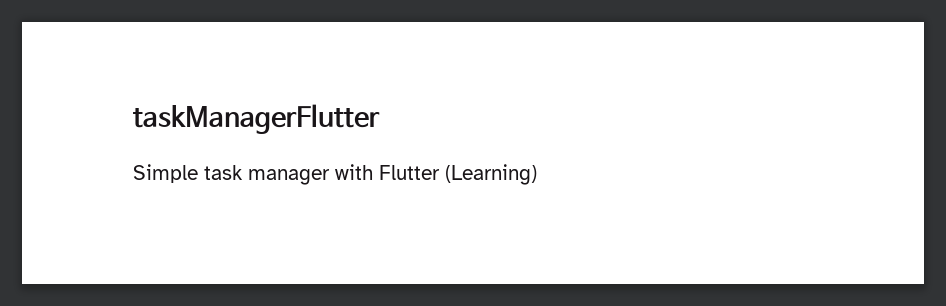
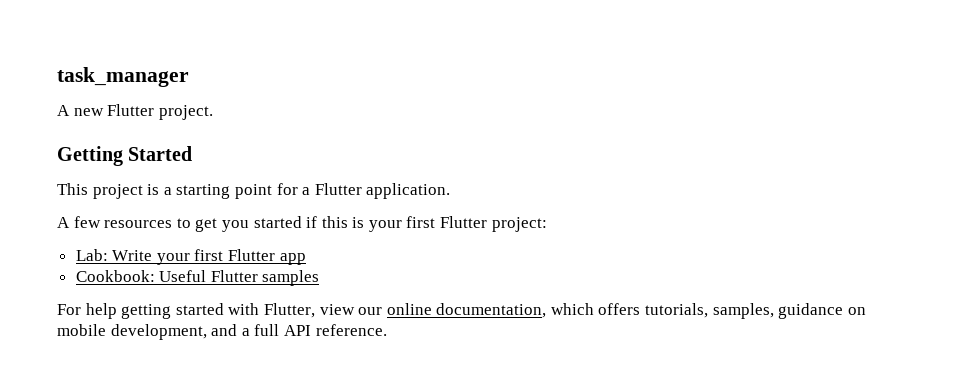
- taskManagerFlutter
- Simple task manager with Flutter (Learning)
+ task_manager
+ A new Flutter project.
+ Getting Started
+ This project is a starting point for a Flutter application.
+ A few resources to get you started if this is your first Flutter project:
+ Lab: Write your first Flutter app
+ Cookbook: Useful Flutter samples
+ For help getting started with Flutter, view our online documentation, which offers tutorials, samples, guidance on mobile development, and a full API reference.

